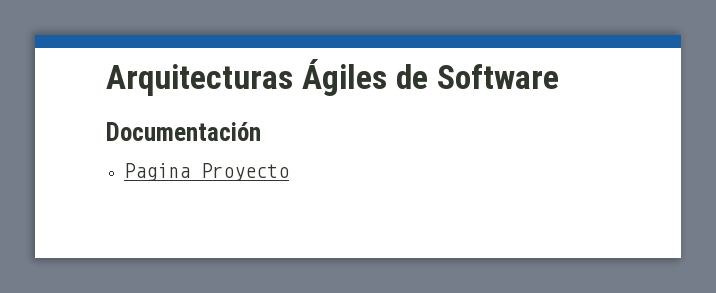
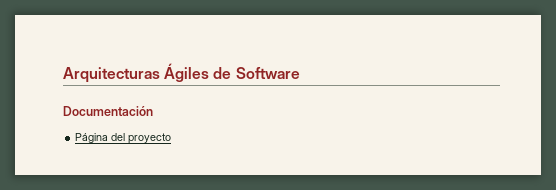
- Pagina Proyecto
+ Página del proyecto

